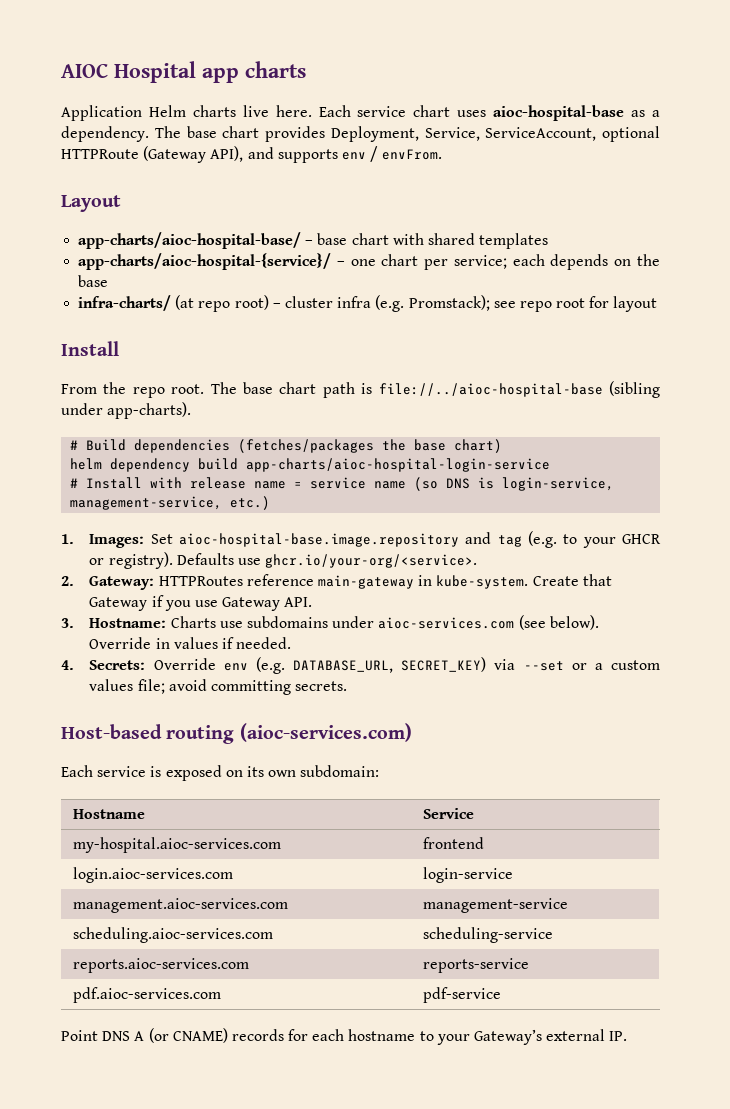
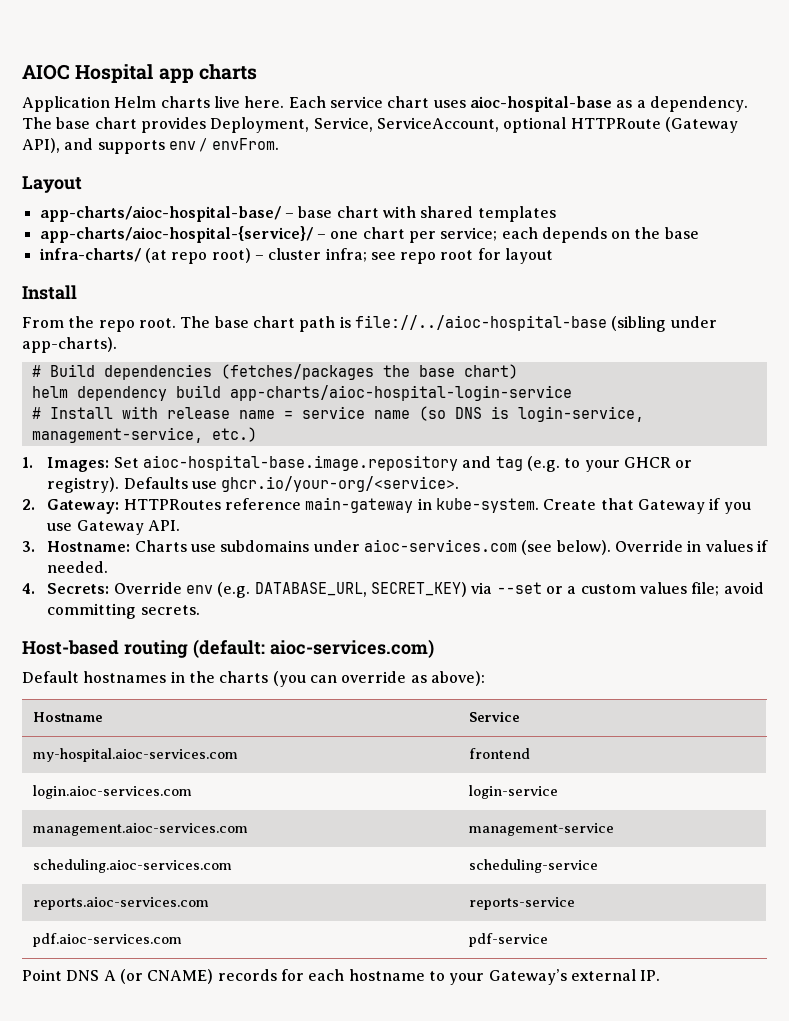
- infra-charts/ (at repo root) – cluster infra (e.g. Promstack); see repo root for layout
+ infra-charts/ (at repo root) – cluster infra; see repo root for layout
- Host-based routing (aioc-services.com)
- Each service is exposed on its own subdomain:
+ Host-based routing (default: aioc-services.com)
+ Default hostnames in the charts (you can override as above):

